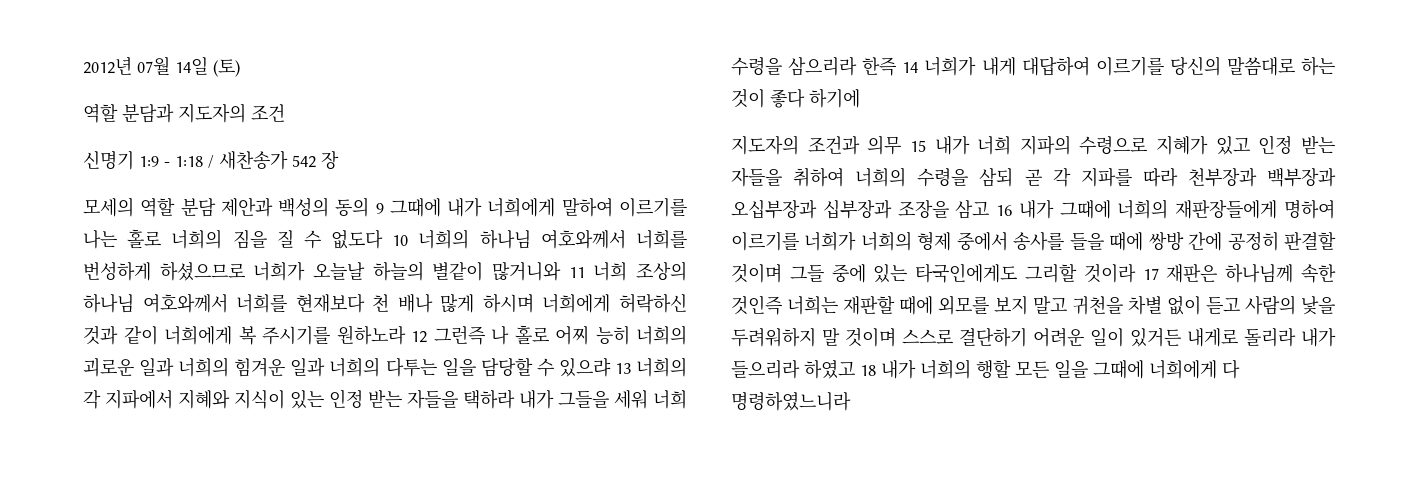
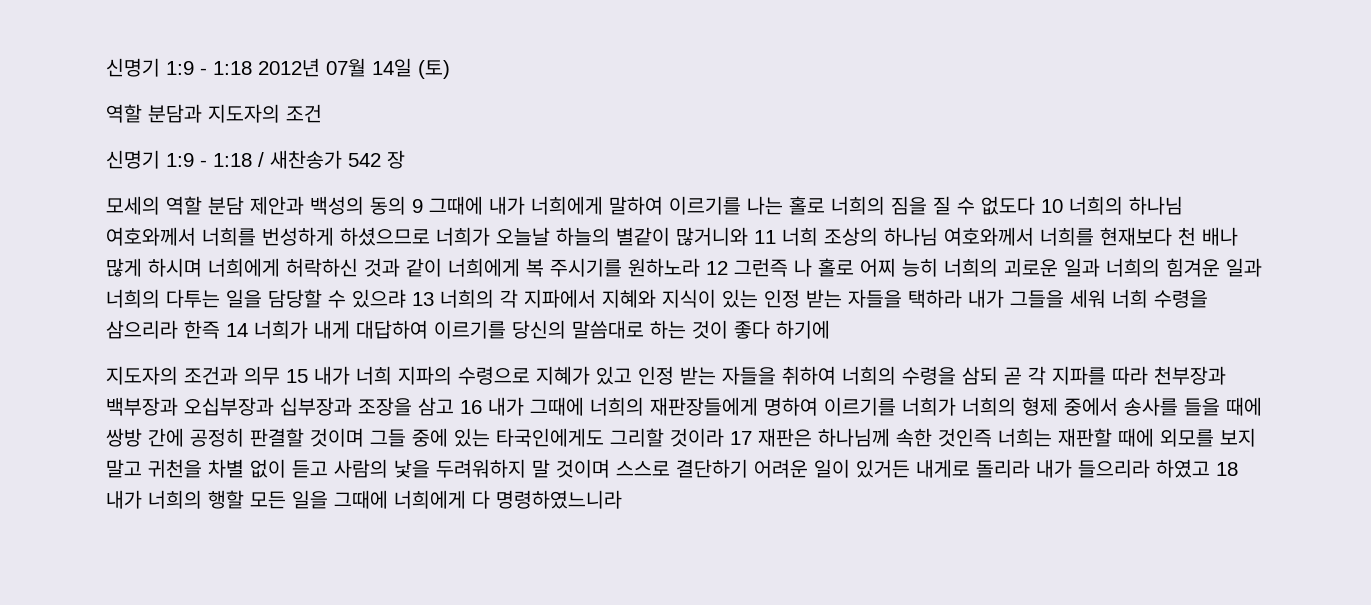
- 2012년 07월 14일 (토)
+ 신명기 1:9 - 1:18 2012년 07월 14일 (토)

